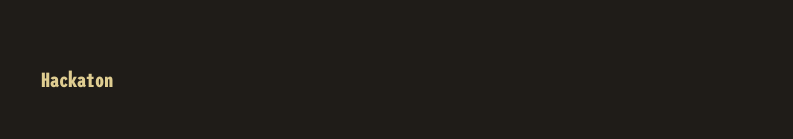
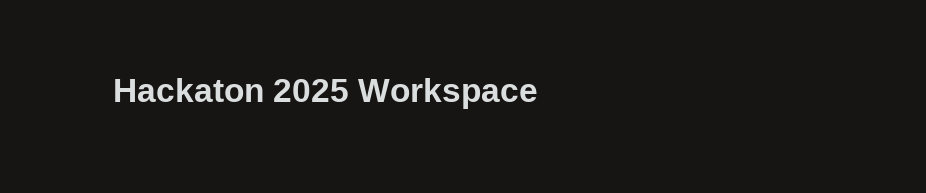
- Hackaton
+ Hackaton 2025 Workspace

